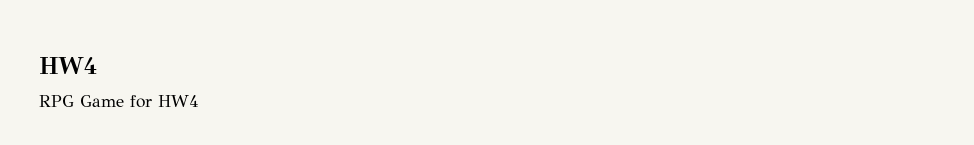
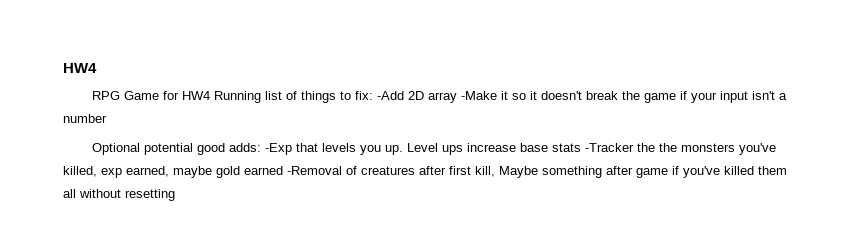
- RPG Game for HW4
+ RPG Game for HW4 Running list of things to fix: -Add 2D array -Make it so it doesn't break the game if your input isn't a number
+ Optional potential good adds: -Exp that levels you up. Level ups increase base stats -Tracker the the monsters you've killed, exp earned, maybe gold earned -Removal of creatures after first kill, Maybe something after game if you've killed them all without resetting

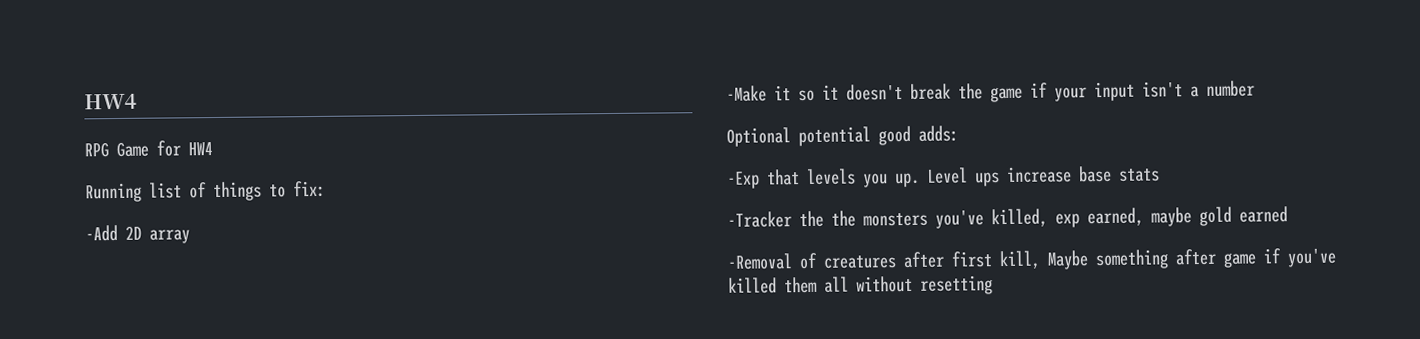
- RPG Game for HW4 Running list of things to fix: -Add 2D array -Make it so it doesn't break the game if your input isn't a number
+ RPG Game for HW4
+ Running list of things to fix:
+ -Add 2D array
+ -Make it so it doesn't break the game if your input isn't a number
- Optional potential good adds: -Exp that levels you up.
+ Optional potential good adds:
+ -Exp that levels you up.
- Level ups increase base stats -Tracker the the monsters you've killed, exp earned, maybe gold earned -Removal of creatures after first kill, Maybe something after game if you've killed them all without resetting
+ Level ups increase base stats
+ -Tracker the the monsters you've killed, exp earned, maybe gold earned
+ -Removal of creatures after first kill, Maybe something after game if you've killed them all without resetting

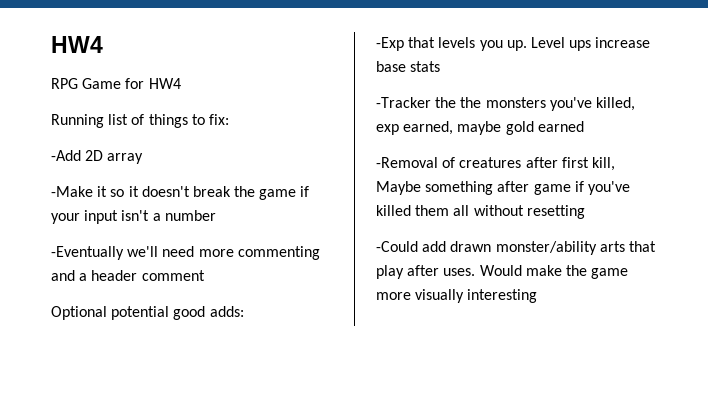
+ -Eventually we'll need more commenting and a header comment
+ -Could add drawn monster/ability arts that play after uses. Would make the game more visually interesting

